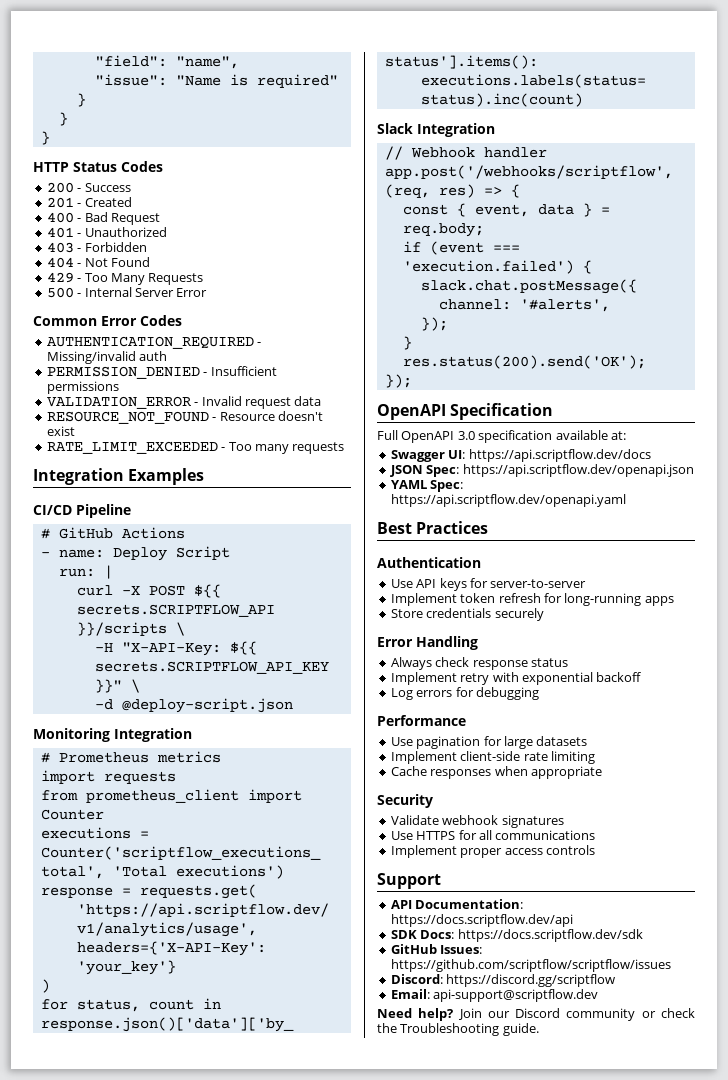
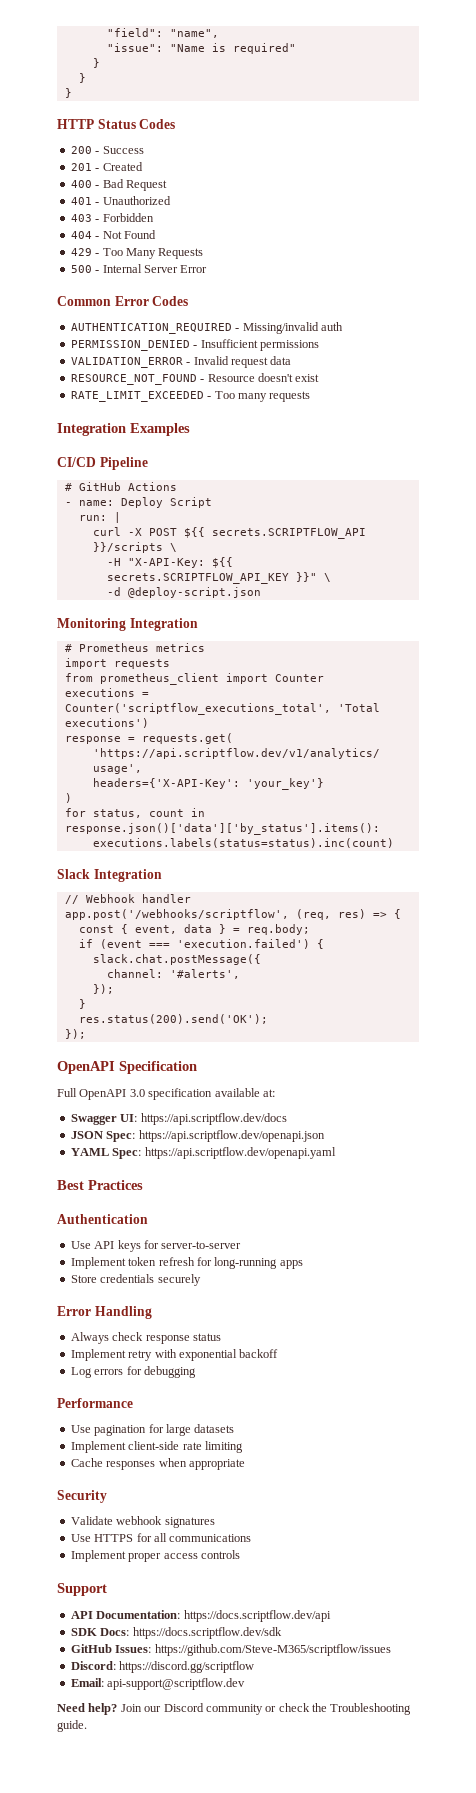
- GitHub Issues: https://github.com/scriptflow/scriptflow/issues
+ GitHub Issues: https://github.com/Steve-M365/scriptflow/issues

